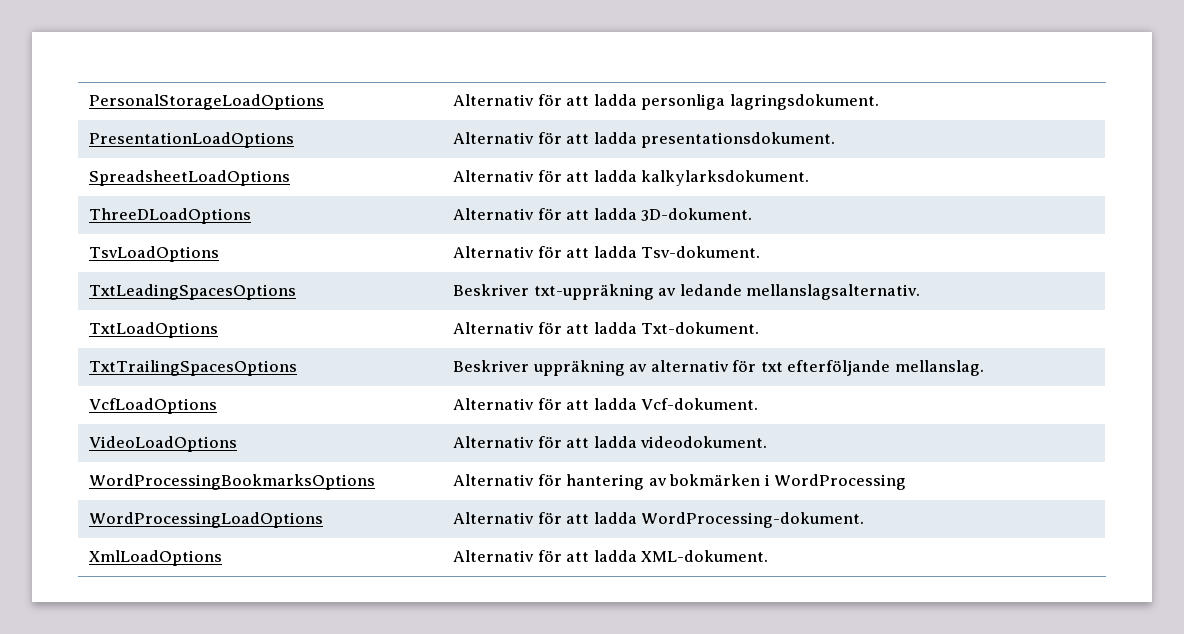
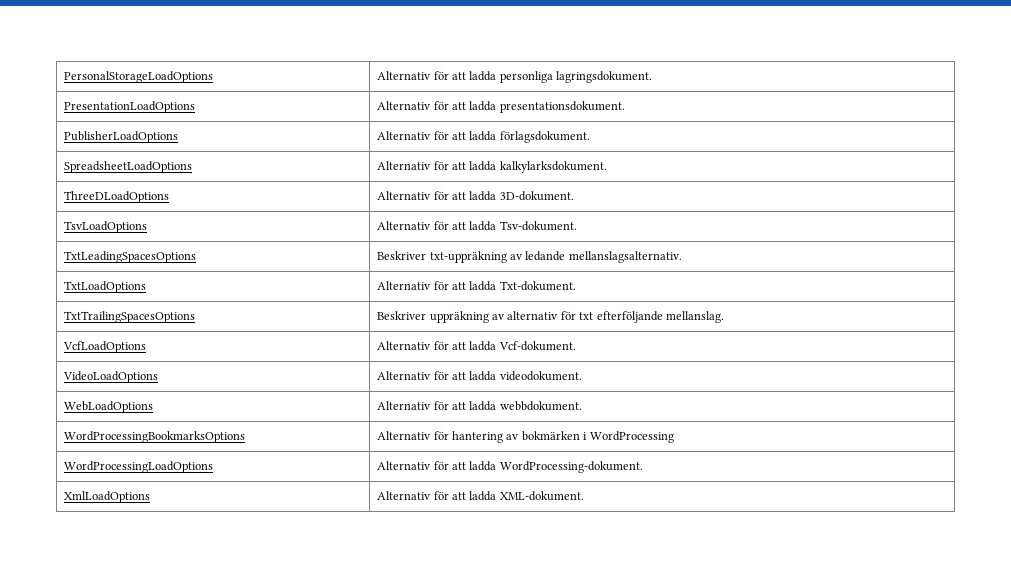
+ PublisherLoadOptions | Alternativ för att ladda förlagsdokument.
+ WebLoadOptions | Alternativ för att ladda webbdokument.

